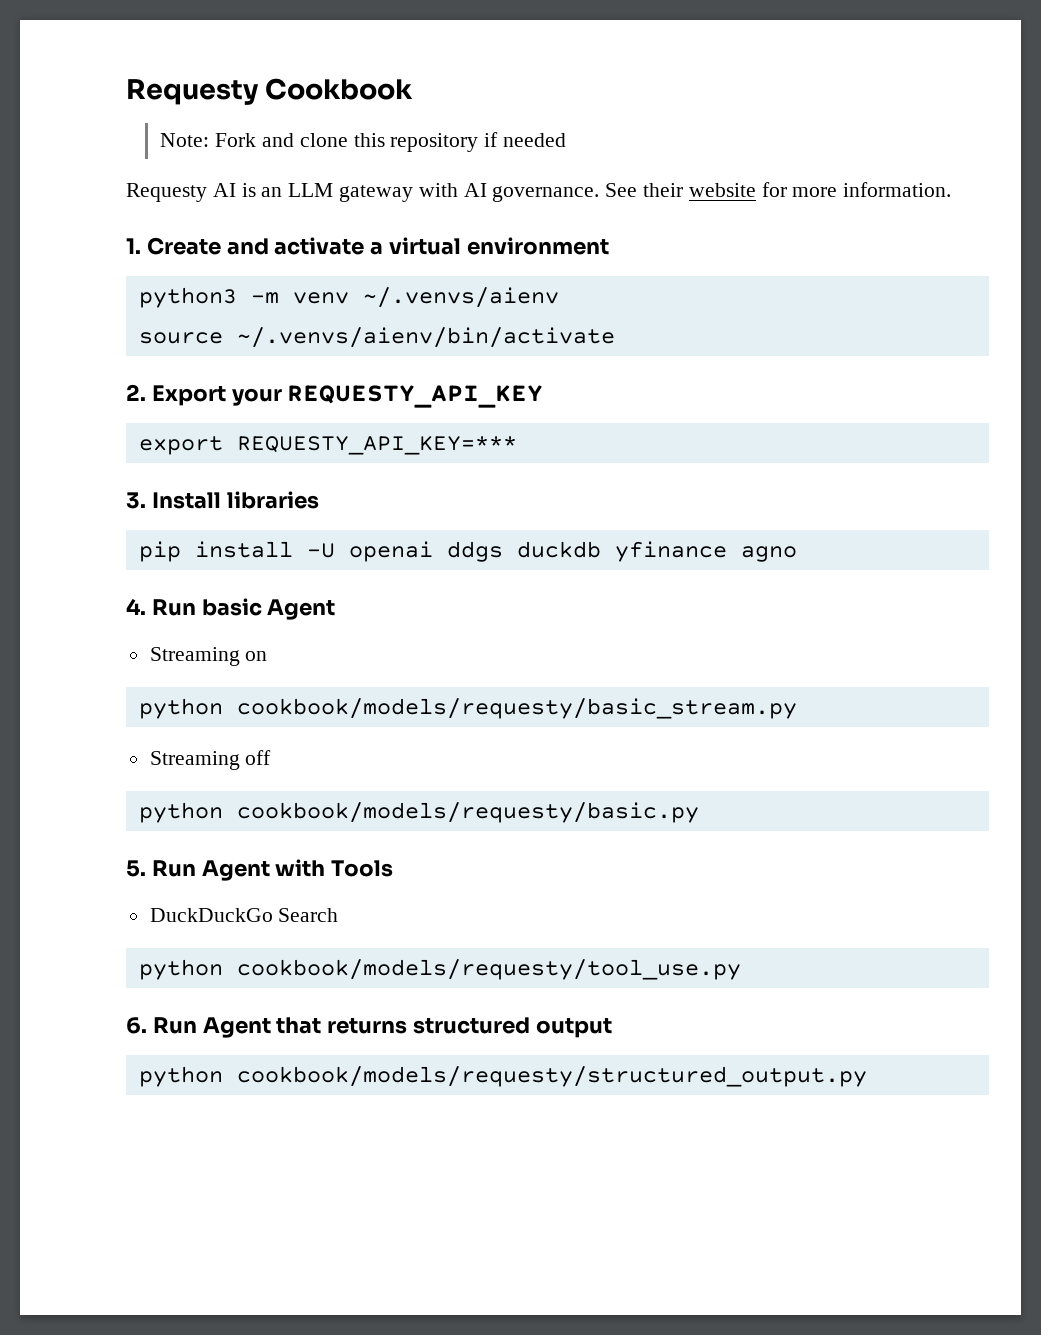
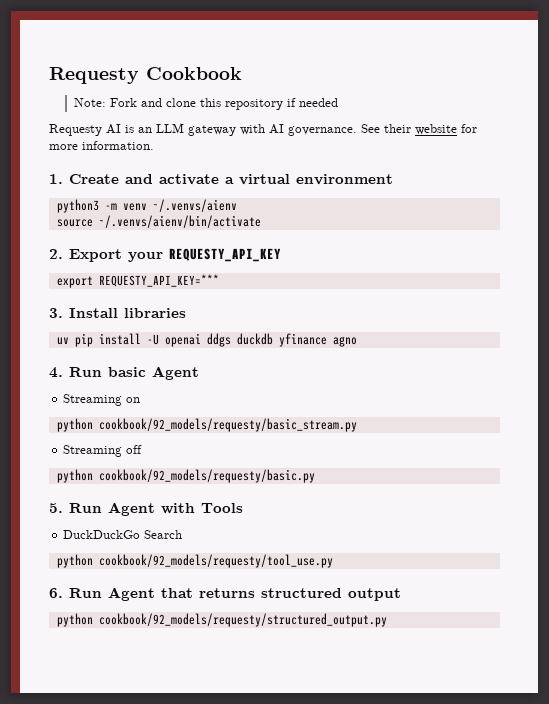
- pip install -U openai ddgs duckdb yfinance agno
+ uv pip install -U openai ddgs duckdb yfinance agno
- python cookbook/models/requesty/basic_stream.py
+ python cookbook/92_models/requesty/basic_stream.py
- python cookbook/models/requesty/basic.py
+ python cookbook/92_models/requesty/basic.py
- python cookbook/models/requesty/tool_use.py
+ python cookbook/92_models/requesty/tool_use.py
- python cookbook/models/requesty/structured_output.py
+ python cookbook/92_models/requesty/structured_output.py

